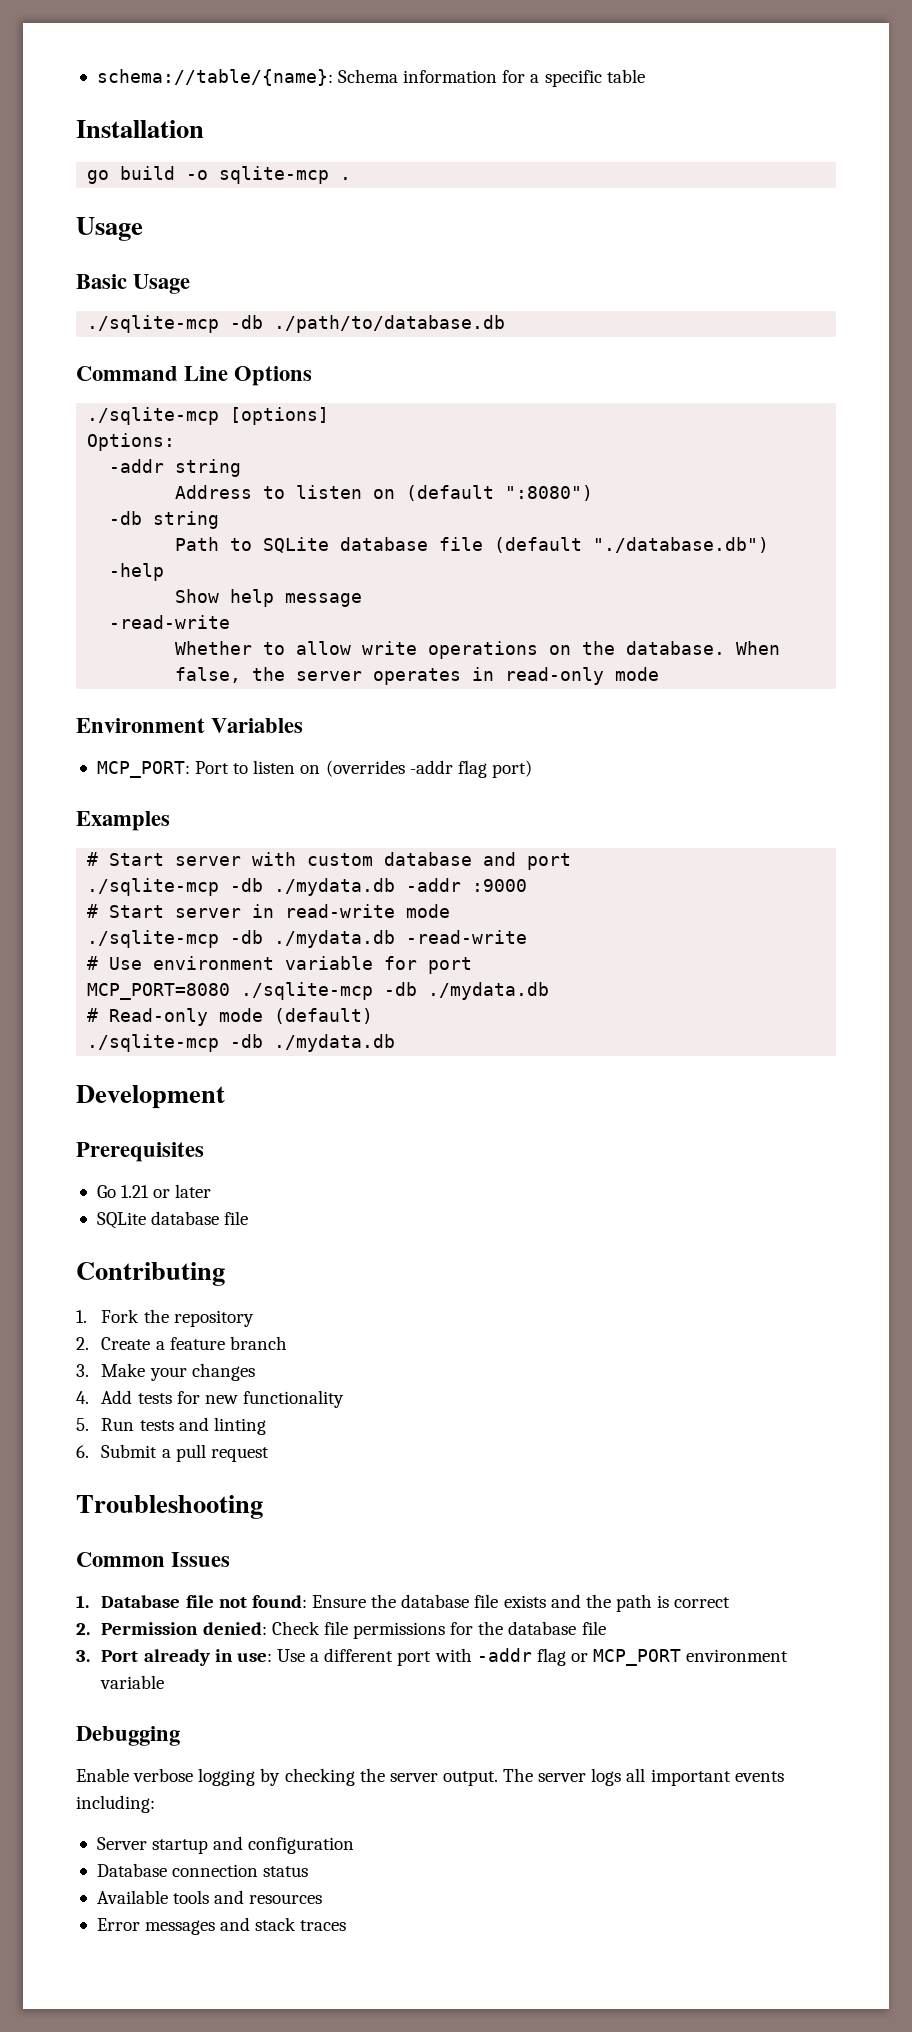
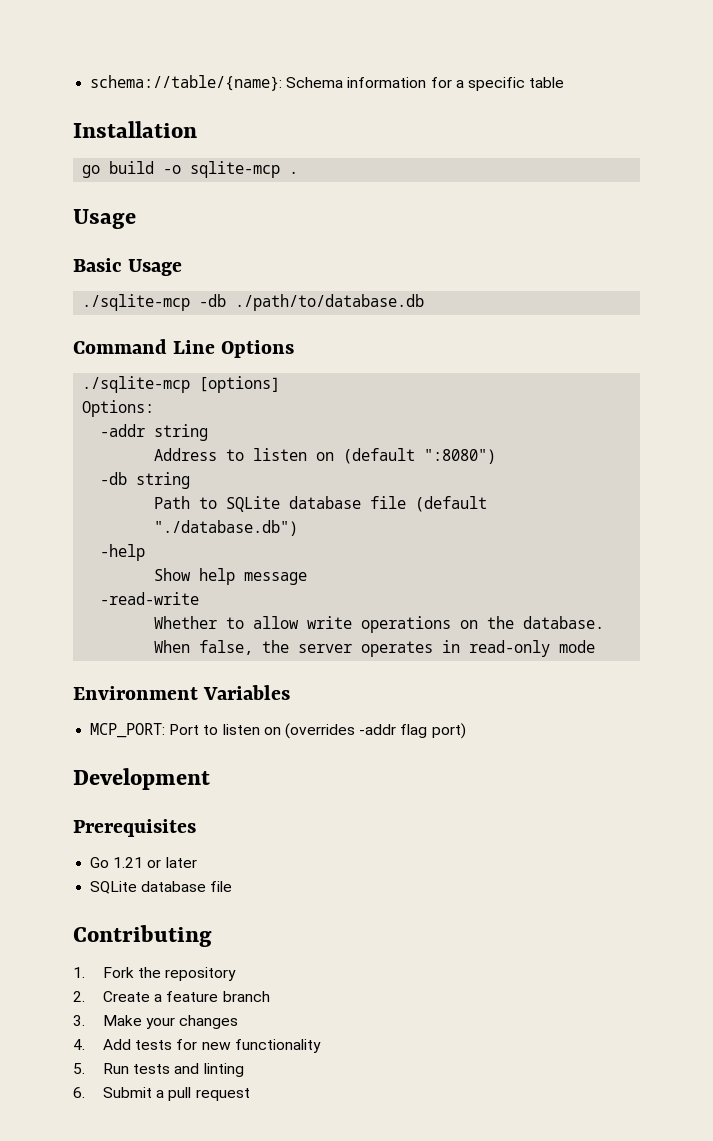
- Examples
- # Start server with custom database and port
- ./sqlite-mcp -db ./mydata.db -addr :9000
- # Start server in read-write mode
- ./sqlite-mcp -db ./mydata.db -read-write
- # Use environment variable for port
- MCP_PORT=8080 ./sqlite-mcp -db ./mydata.db
- # Read-only mode (default)
- ./sqlite-mcp -db ./mydata.db
- Troubleshooting
- Common Issues
- 1. Database file not found: Ensure the database file exists and the path is correct
- 2. Permission denied: Check file permissions for the database file
- 3. Port already in use: Use a different port with -addr flag or MCP_PORT environment variable
- Debugging
- Enable verbose logging by checking the server output. The server logs all important events including:
- Server startup and configuration
- Database connection status
- Available tools and resources
- Error messages and stack traces

